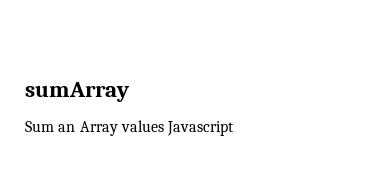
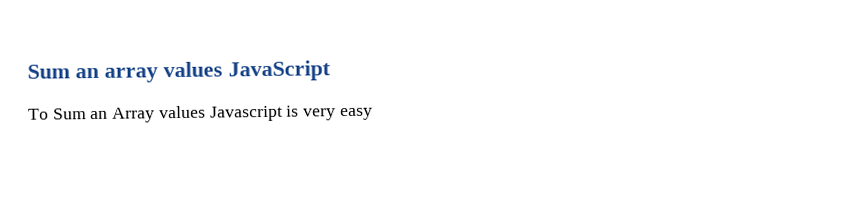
- sumArray
- Sum an Array values Javascript
+ Sum an array values JavaScript
+ To Sum an Array values Javascript is very easy

